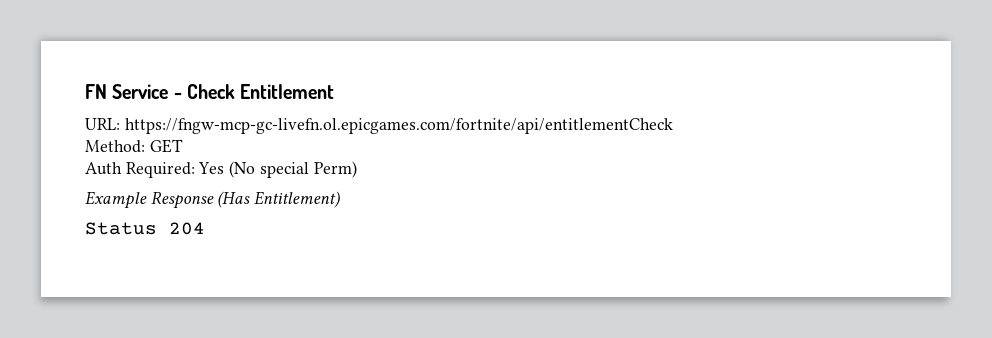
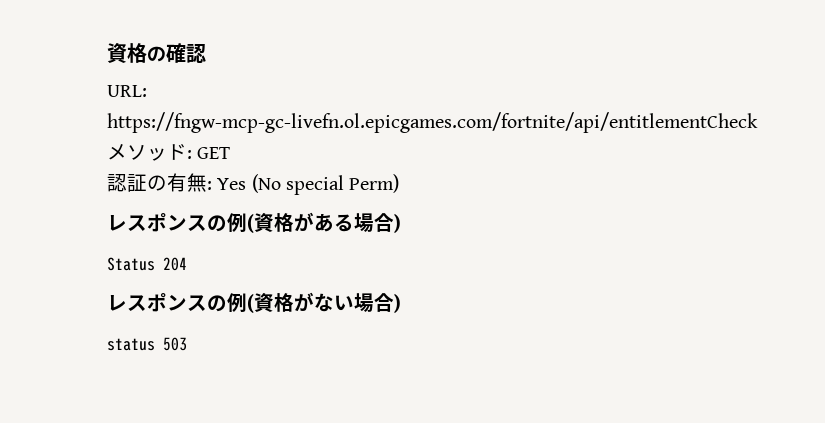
- FN Service - Check Entitlement
+ 資格の確認
  URL: https://fngw-mcp-gc-livefn.ol.epicgames.com/fortnite/api/entitlementCheck
- Method: GET
- Auth Required: Yes (No special Perm)
- Example Response (Has Entitlement)
+ メソッド: GET
+ 認証の有無: Yes (No special Perm)
+ レスポンスの例(資格がある場合)
  Status 204
+ レスポンスの例(資格がない場合)
+ status 503

